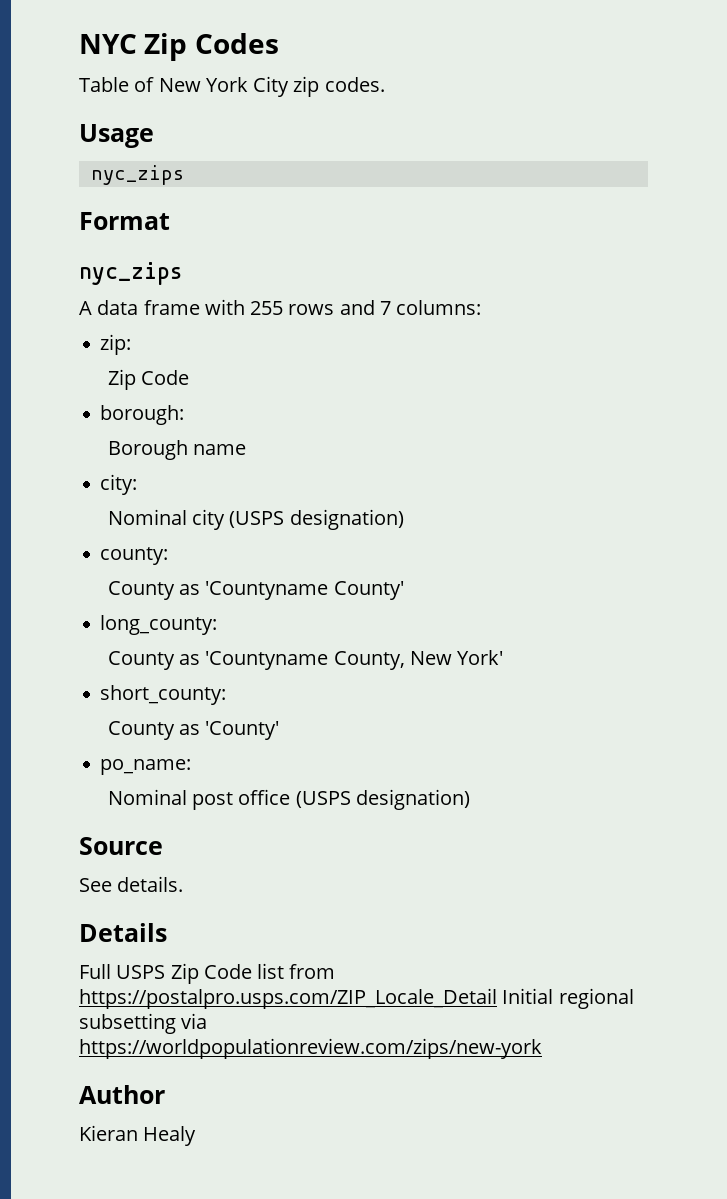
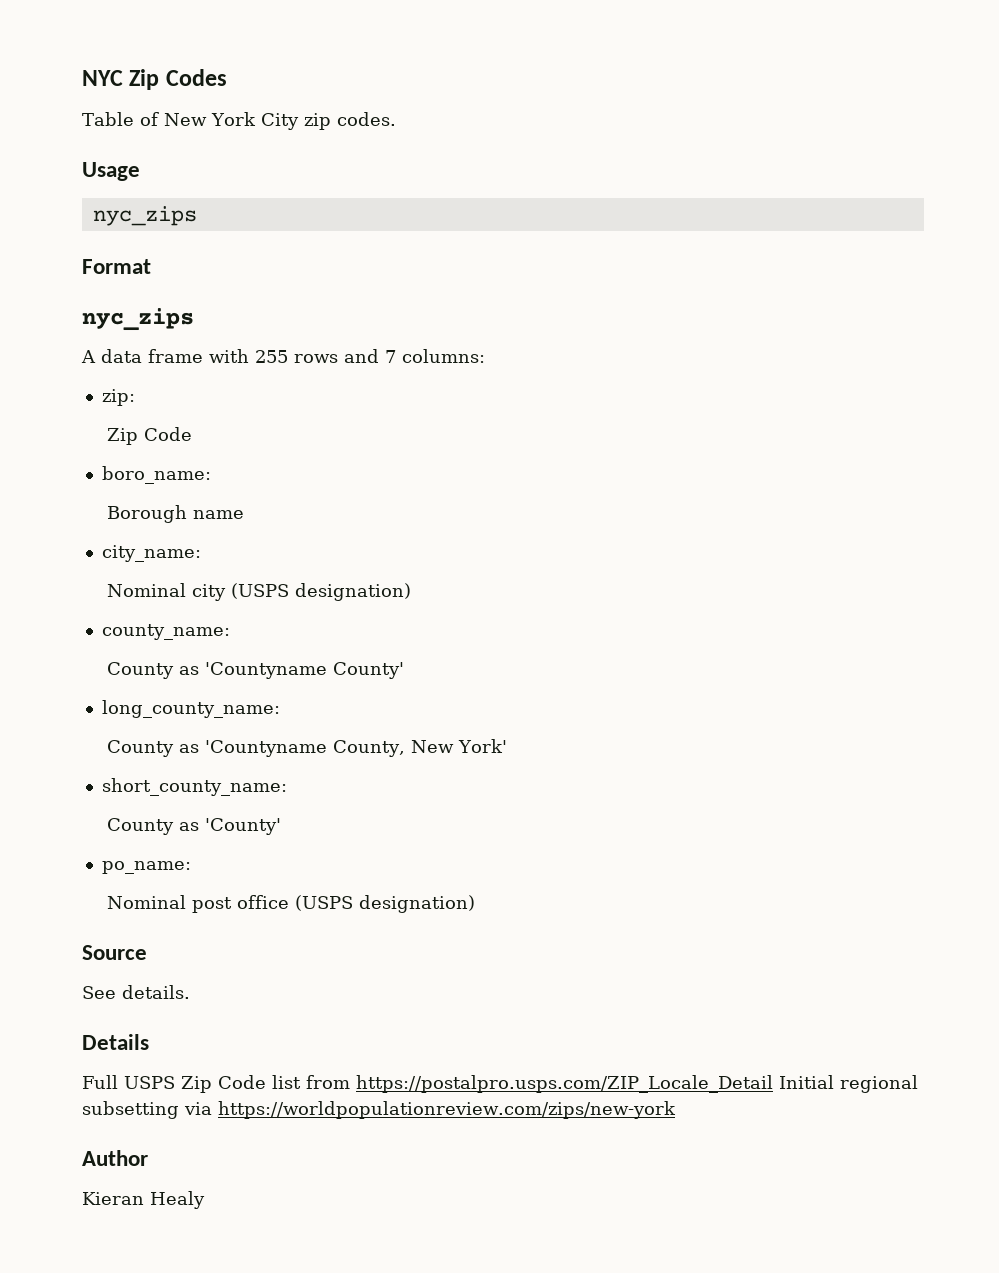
- borough:
+ boro_name:
- city:
+ city_name:
- county:
+ county_name:
- long_county:
+ long_county_name:
- short_county:
+ short_county_name:

